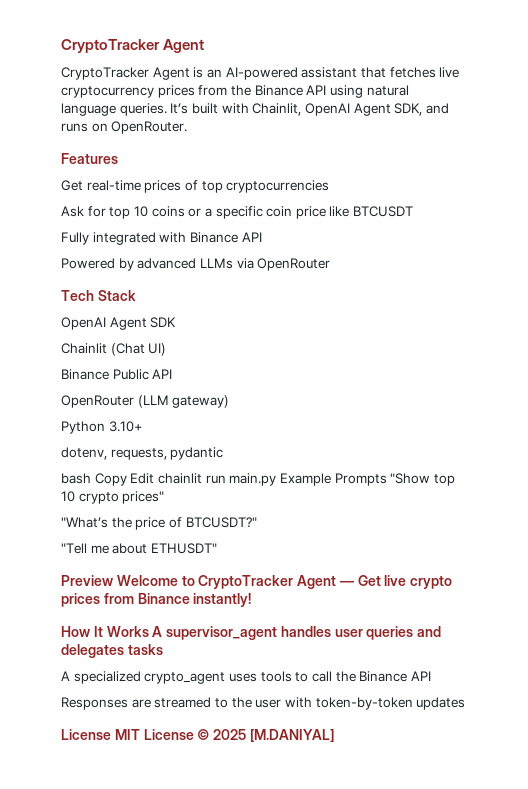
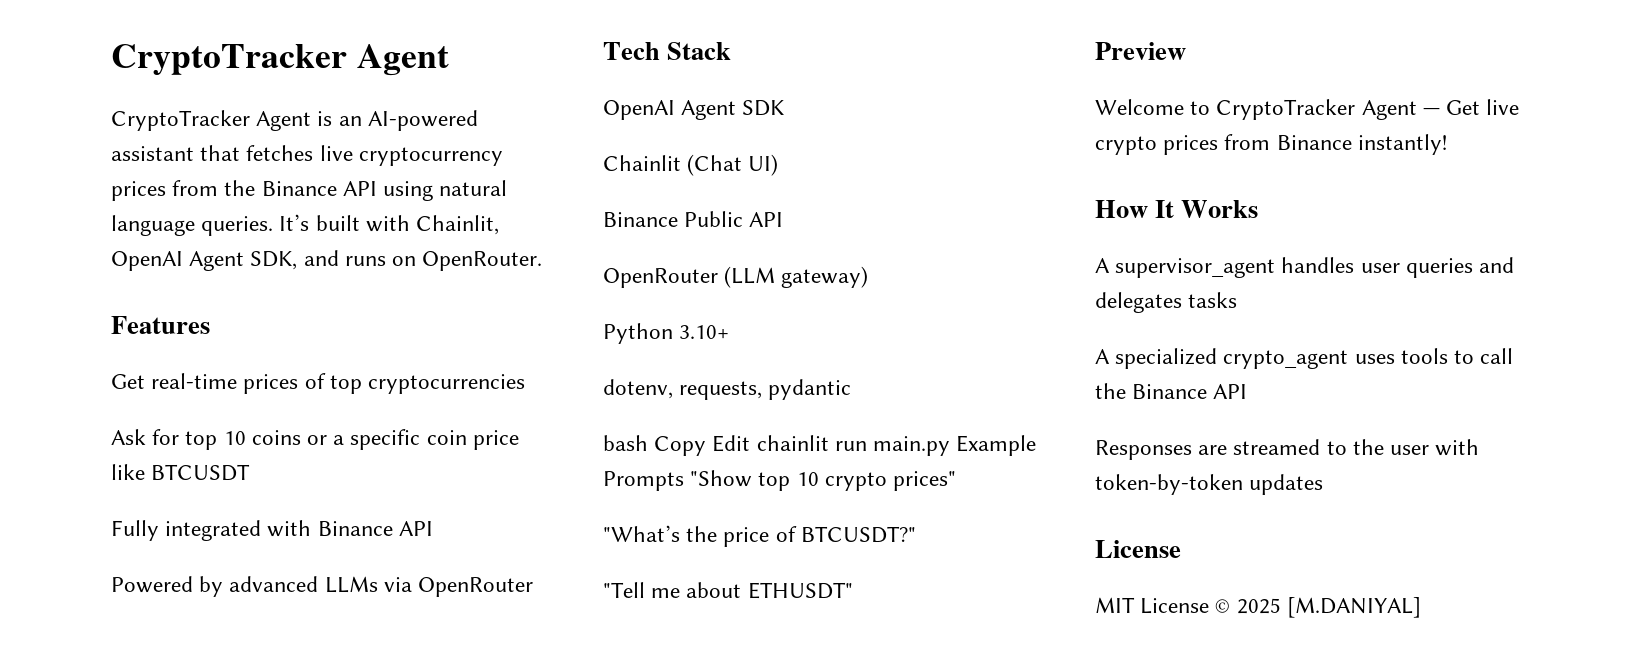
- Preview Welcome to CryptoTracker Agent — Get live crypto prices from Binance instantly!
+ Preview
+ Welcome to CryptoTracker Agent — Get live crypto prices from Binance instantly!
- How It Works A supervisor_agent handles user queries and delegates tasks
+ How It Works
+ A supervisor_agent handles user queries and delegates tasks
  Responses are streamed to the user with token-by-token updates
- License MIT License © 2025 [M.DANIYAL]
+ License
+ MIT License © 2025 [M.DANIYAL]

